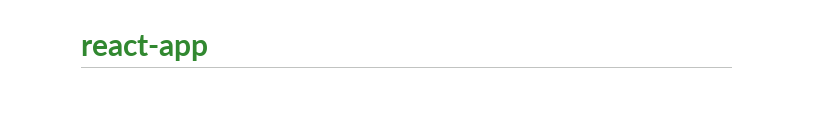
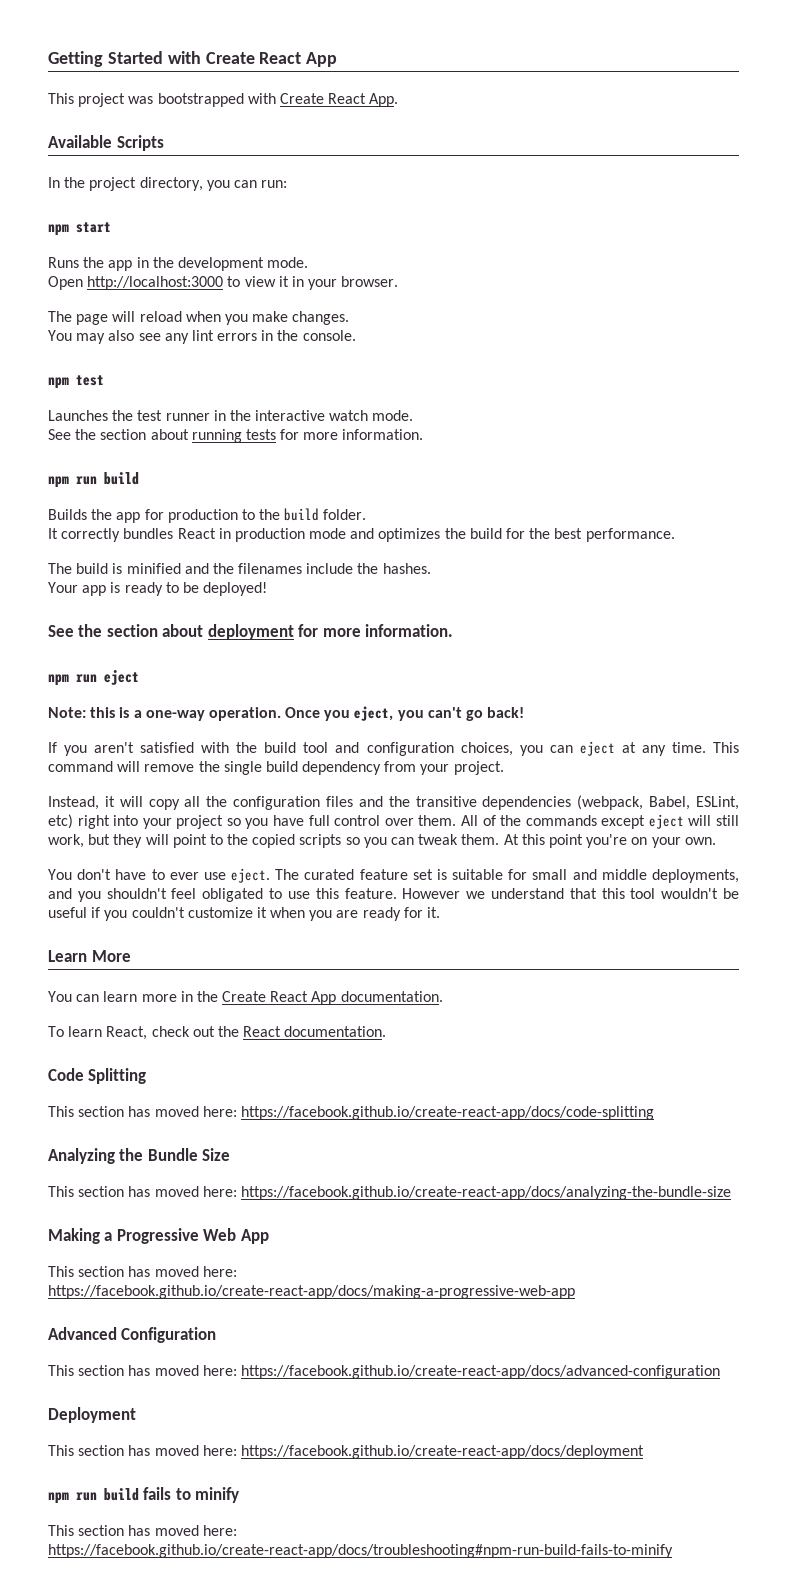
- react-app
+ Getting Started with Create React App
+ This project was bootstrapped with Create React App.
+ Available Scripts
+ In the project directory, you can run:
+ npm start
+ Runs the app in the development mode.
+ Open http://localhost:3000 to view it in your browser.
+ The page will reload when you make changes.
+ You may also see any lint errors in the console.
+ npm test
+ Launches the test runner in the interactive watch mode.
+ See the section about running tests for more information.
+ npm run build
+ Builds the app for production to the build folder.
+ It correctly bundles React in production mode and optimizes the build for the best performance.
+ The build is minified and the filenames include the hashes.
+ Your app is ready to be deployed!
+ See the section about deployment for more information.
+ npm run eject
+ Note: this is a one-way operation. Once you eject, you can't go back!
+ If you aren't satisfied with the build tool and configuration choices, you can eject at any time. This command will remove the single build dependency from your project.
+ Instead, it will copy all the configuration files and the transitive dependencies (webpack, Babel, ESLint, etc) right into your project so you have full control over them. All of the commands except eject will still work, but they will point to the copied scripts so you can tweak them. At this point you're on your own.
+ You don't have to ever use eject. The curated feature set is suitable for small and middle deployments, and you shouldn't feel obligated to use this feature. However we understand that this tool wouldn't be useful if you couldn't customize it when you are ready for it.
+ Learn More
+ You can learn more in the Create React App documentation.
+ To learn React, check out the React documentation.
+ Code Splitting
+ This section has moved here: https://facebook.github.io/create-react-app/docs/code-splitting
+ Analyzing the Bundle Size
+ This section has moved here: https://facebook.github.io/create-react-app/docs/analyzing-the-bundle-size
+ Making a Progressive Web App
+ This section has moved here: https://facebook.github.io/create-react-app/docs/making-a-progressive-web-app
+ Advanced Configuration
+ This section has moved here: https://facebook.github.io/create-react-app/docs/advanced-configuration
+ Deployment
+ This section has moved here: https://facebook.github.io/create-react-app/docs/deployment
+ npm run build fails to minify
+ This section has moved here: https://facebook.github.io/create-react-app/docs/troubleshooting#npm-run-build-fails-to-minify

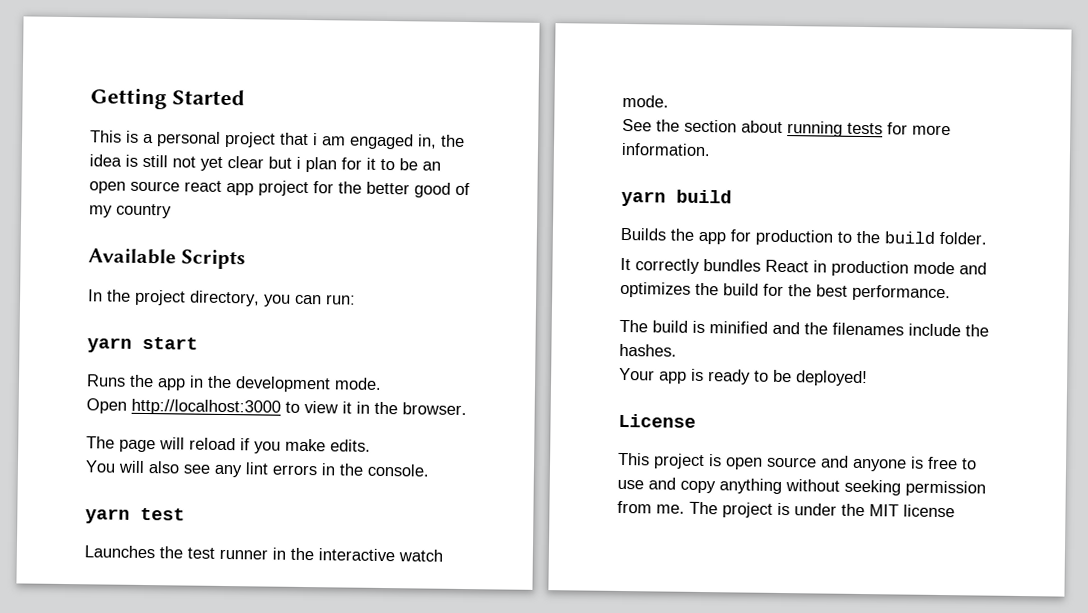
- Getting Started with Create React App
- This project was bootstrapped with Create React App.
+ Getting Started
+ This is a personal project that i am engaged in, the idea is still not yet clear but i plan for it to be an open source react app project for the better good of my country
- npm start
+ yarn start
- Open http://localhost:3000 to view it in your browser.
+ Open http://localhost:3000 to view it in the browser.
- The page will reload when you make changes.
- You may also see any lint errors in the console.
+ The page will reload if you make edits.
+ You will also see any lint errors in the console.
- npm test
+ yarn test
  See the section about running tests for more information.
- npm run build
+ yarn build
- See the section about deployment for more information.
- npm run eject
- Note: this is a one-way operation. Once you eject, you can't go back!
- If you aren't satisfied with the build tool and configuration choices, you can eject at any time. This command will remove the single build dependency from your project.
- Instead, it will copy all the configuration files and the transitive dependencies (webpack, Babel, ESLint, etc) right into your project so you have full control over them. All of the commands except eject will still work, but they will point to the copied scripts so you can tweak them. At this point you're on your own.
- You don't have to ever use eject. The curated feature set is suitable for small and middle deployments, and you shouldn't feel obligated to use this feature. However we understand that this tool wouldn't be useful if you couldn't customize it when you are ready for it.
- Learn More
- You can learn more in the Create React App documentation.
- To learn React, check out the React documentation.
- Code Splitting
- This section has moved here: https://facebook.github.io/create-react-app/docs/code-splitting
- Analyzing the Bundle Size
- This section has moved here: https://facebook.github.io/create-react-app/docs/analyzing-the-bundle-size
- Making a Progressive Web App
- This section has moved here: https://facebook.github.io/create-react-app/docs/making-a-progressive-web-app
- Advanced Configuration
- This section has moved here: https://facebook.github.io/create-react-app/docs/advanced-configuration
- Deployment
- This section has moved here: https://facebook.github.io/create-react-app/docs/deployment
- npm run build fails to minify
- This section has moved here: https://facebook.github.io/create-react-app/docs/troubleshooting#npm-run-build-fails-to-minify
+ License
+ This project is open source and anyone is free to use and copy anything without seeking permission from me. The project is under the MIT license

